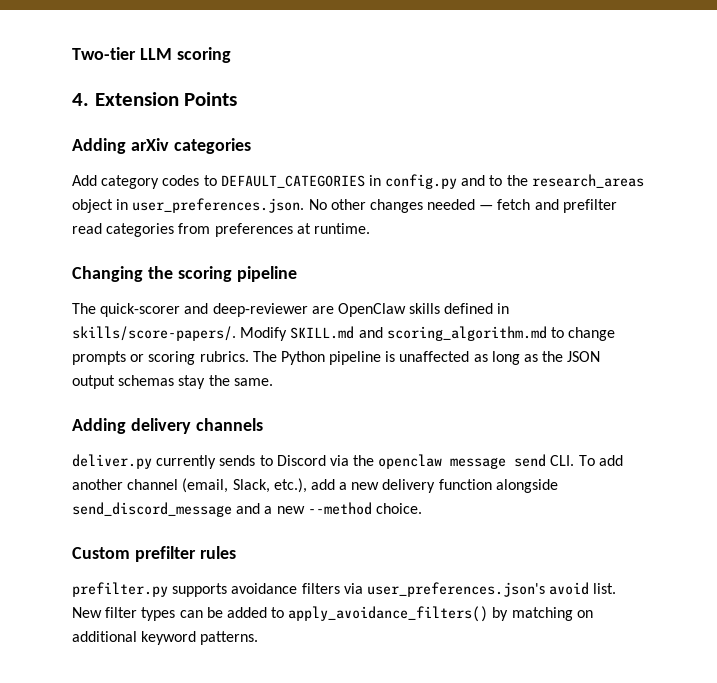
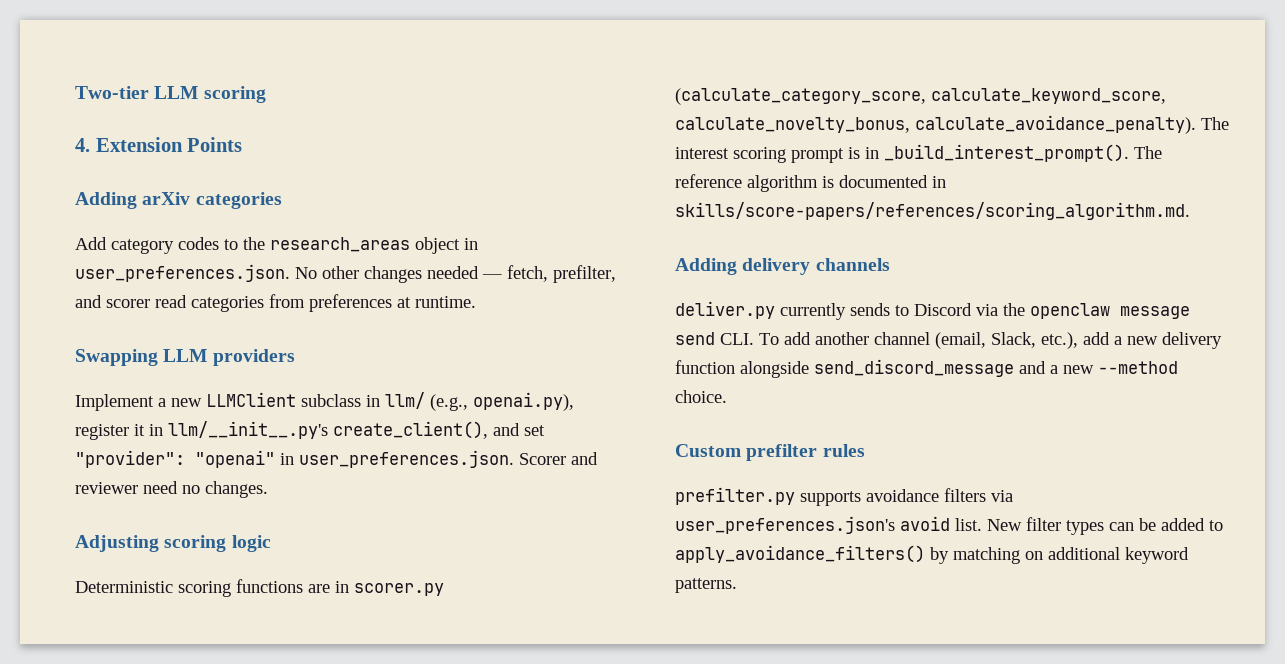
- Add category codes to DEFAULT_CATEGORIES in config.py and to the research_areas object in user_preferences.json. No other changes needed — fetch and prefilter read categories from preferences at runtime.
+ Add category codes to the research_areas object in user_preferences.json. No other changes needed — fetch, prefilter, and scorer read categories from preferences at runtime.
- Changing the scoring pipeline
- The quick-scorer and deep-reviewer are OpenClaw skills defined in skills/score-papers/. Modify SKILL.md and scoring_algorithm.md to change prompts or scoring rubrics. The Python pipeline is unaffected as long as the JSON output schemas stay the same.
+ Swapping LLM providers
+ Implement a new LLMClient subclass in llm/ (e.g., openai.py), register it in llm/__init__.py's create_client(), and set "provider": "openai" in user_preferences.json. Scorer and reviewer need no changes.
+ Adjusting scoring logic
+ Deterministic scoring functions are in scorer.py (calculate_category_score, calculate_keyword_score, calculate_novelty_bonus, calculate_avoidance_penalty). The interest scoring prompt is in _build_interest_prompt(). The reference algorithm is documented in skills/score-papers/references/scoring_algorithm.md.

